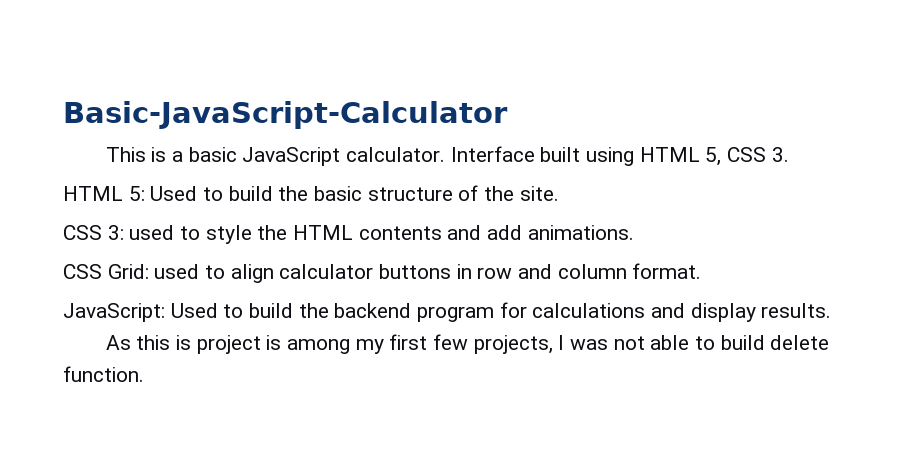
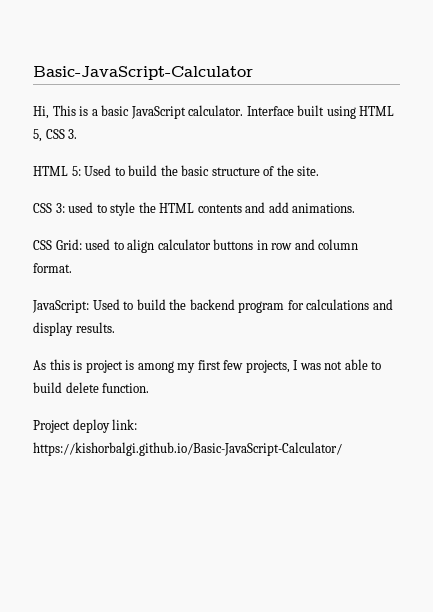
- This is a basic JavaScript calculator.
+ Hi, This is a basic JavaScript calculator.
+ Project deploy link: https://kishorbalgi.github.io/Basic-JavaScript-Calculator/

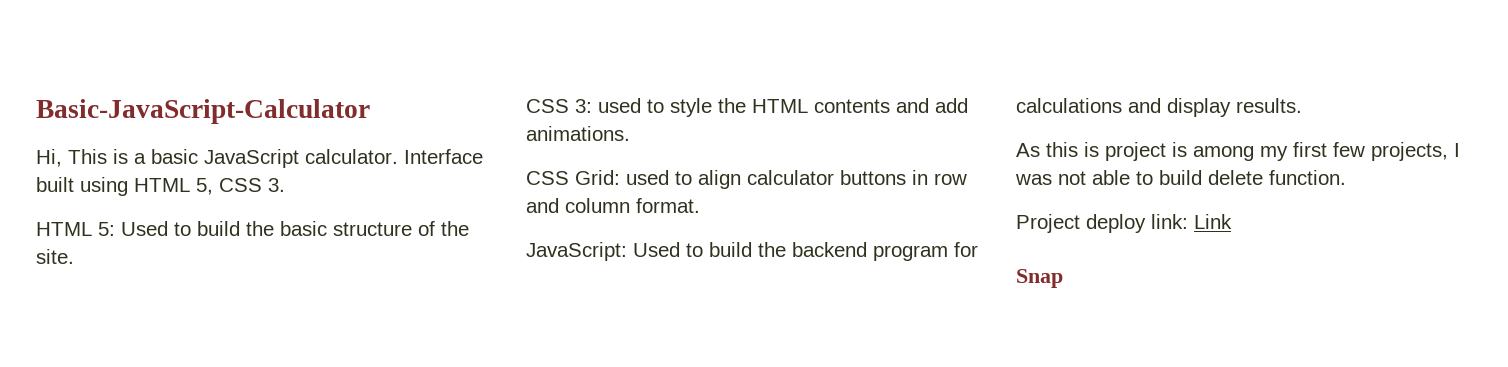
- Project deploy link: https://kishorbalgi.github.io/Basic-JavaScript-Calculator/
+ Project deploy link: Link
+ Snap

